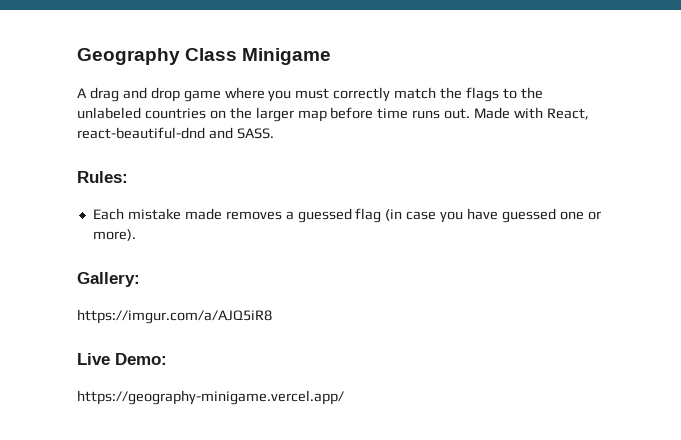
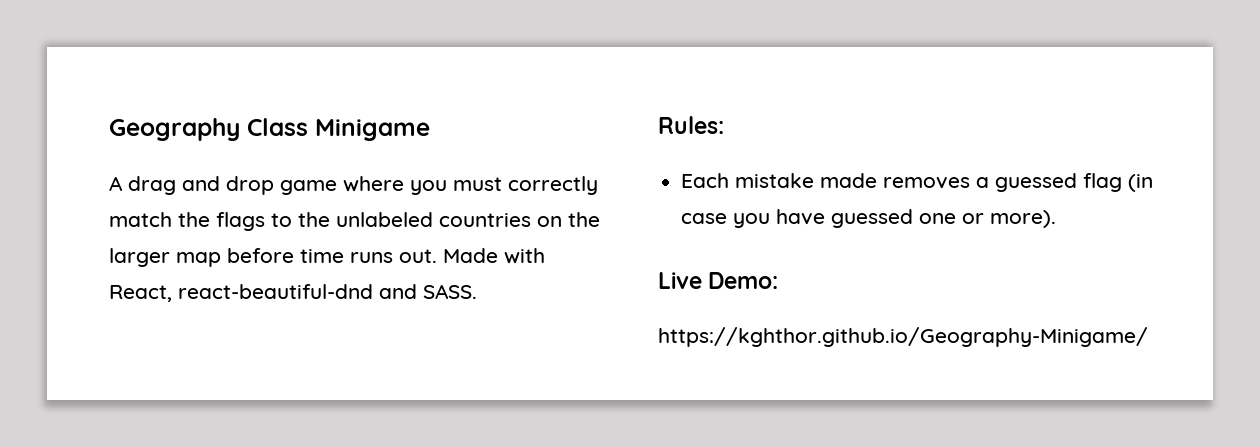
- Gallery:
- https://imgur.com/a/AJQ5iR8
- https://geography-minigame.vercel.app/
+ https://kghthor.github.io/Geography-Minigame/

